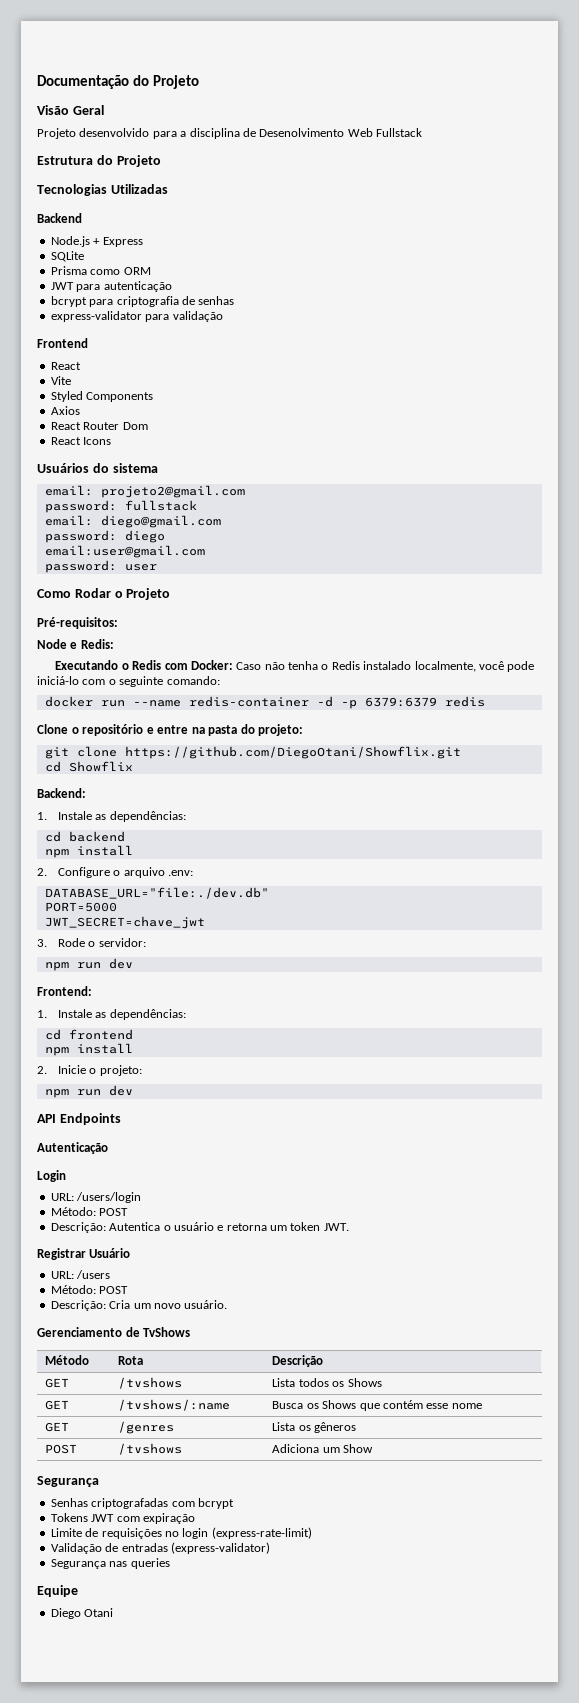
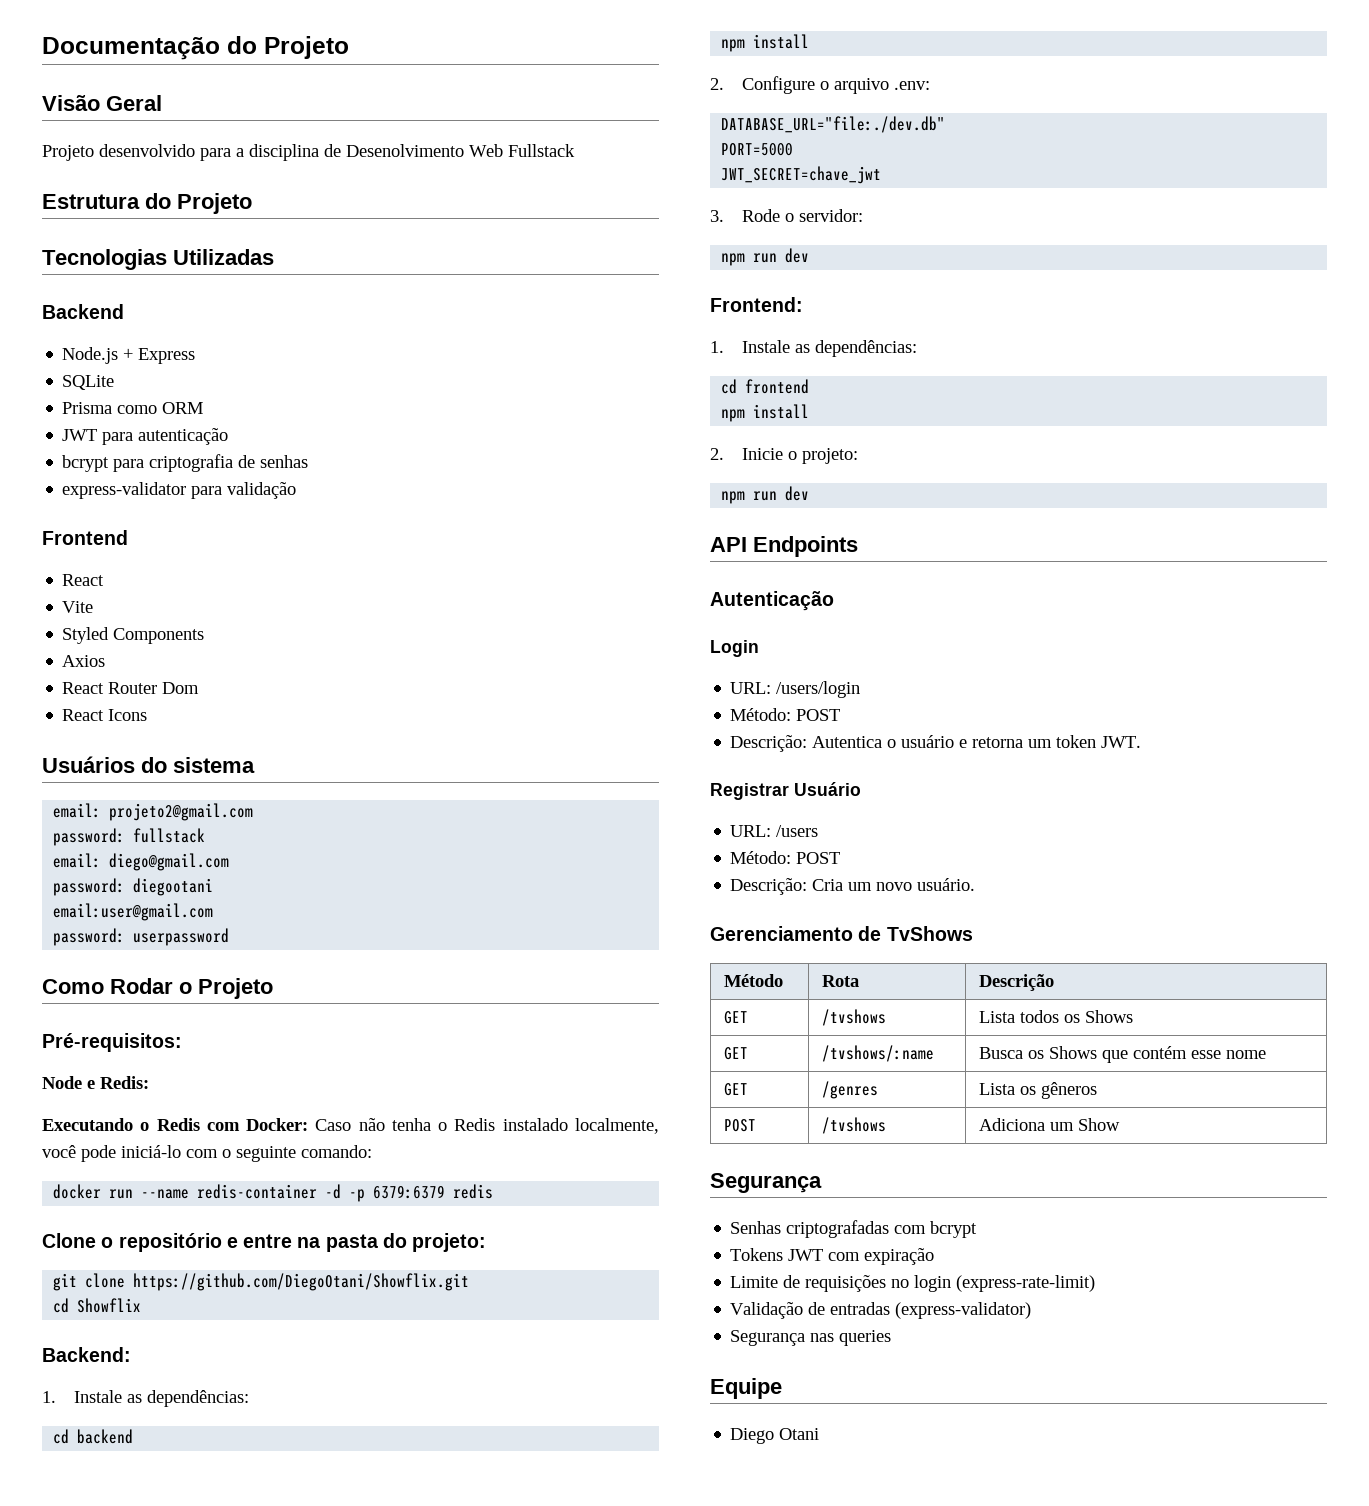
- password: diego
+ password: diegootani
- password: user
+ password: userpassword

